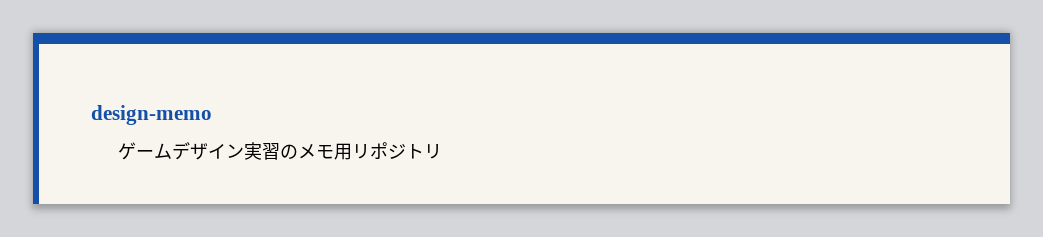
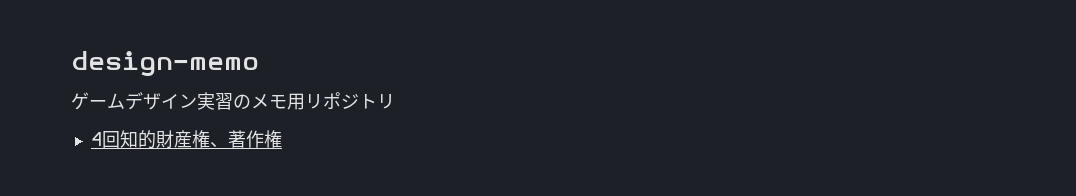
+ 4回知的財産権、著作権

